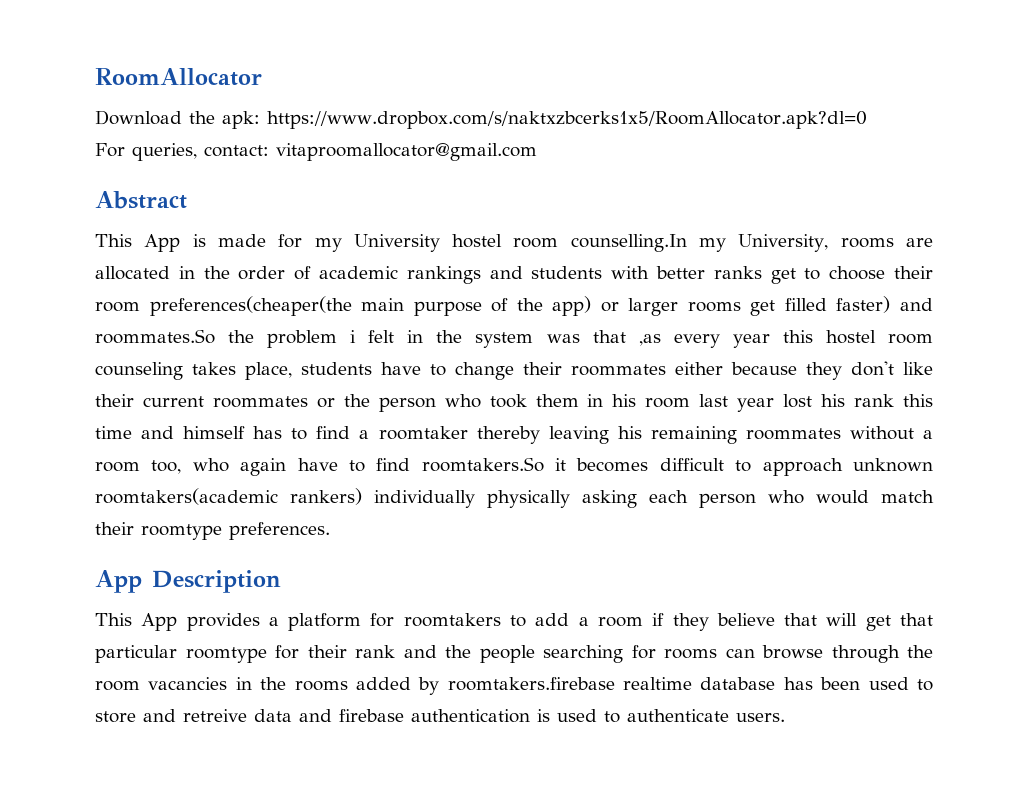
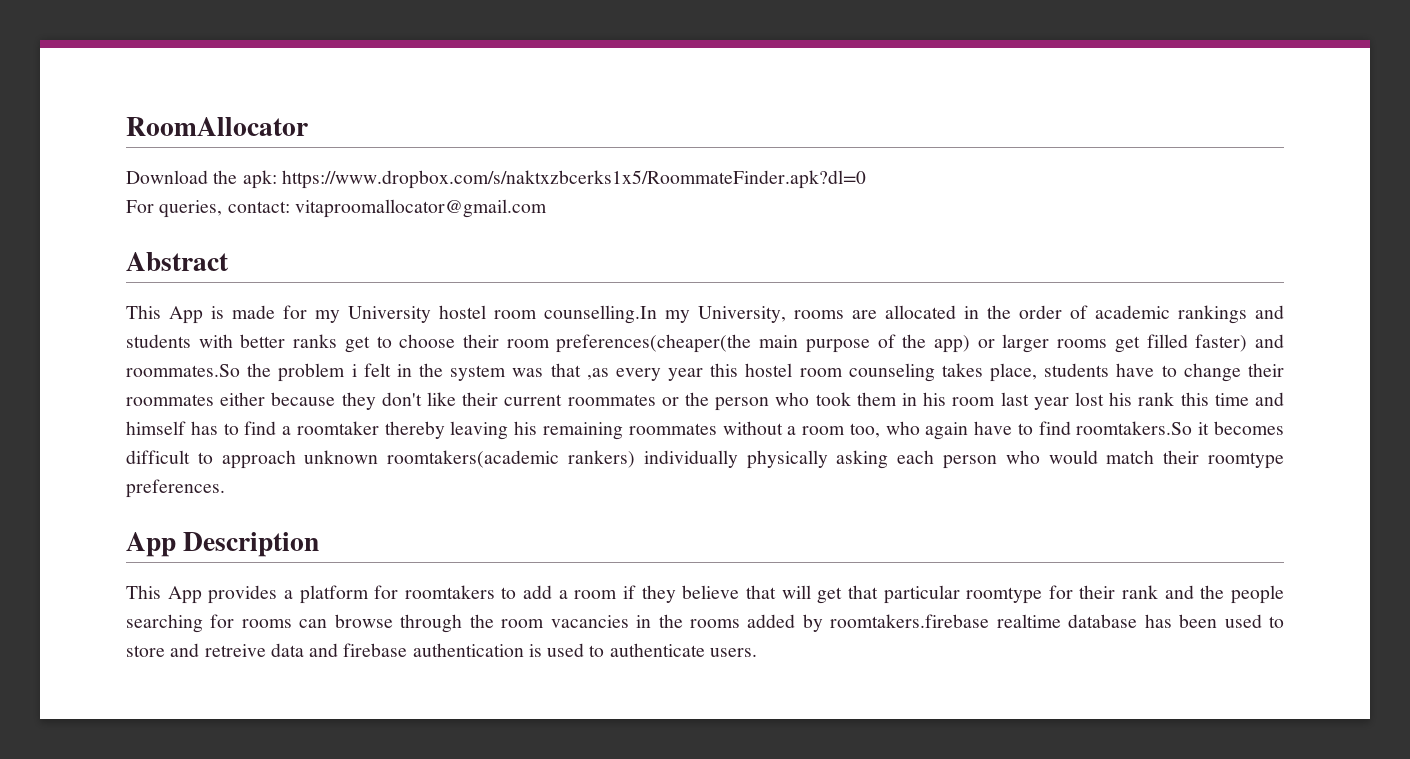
- Download the apk: https://www.dropbox.com/s/naktxzbcerks1x5/RoomAllocator.apk?dl=0
+ Download the apk: https://www.dropbox.com/s/naktxzbcerks1x5/RoommateFinder.apk?dl=0

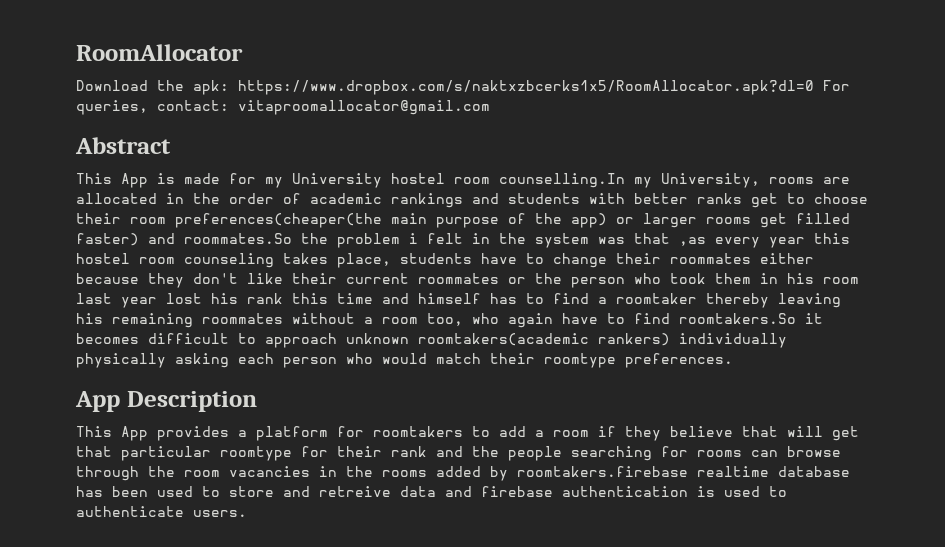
- Download the apk: https://www.dropbox.com/s/naktxzbcerks1x5/RoommateFinder.apk?dl=0
- For queries, contact: vitaproomallocator@gmail.com
+ Download the apk: https://www.dropbox.com/s/naktxzbcerks1x5/RoomAllocator.apk?dl=0 For queries, contact: vitaproomallocator@gmail.com

